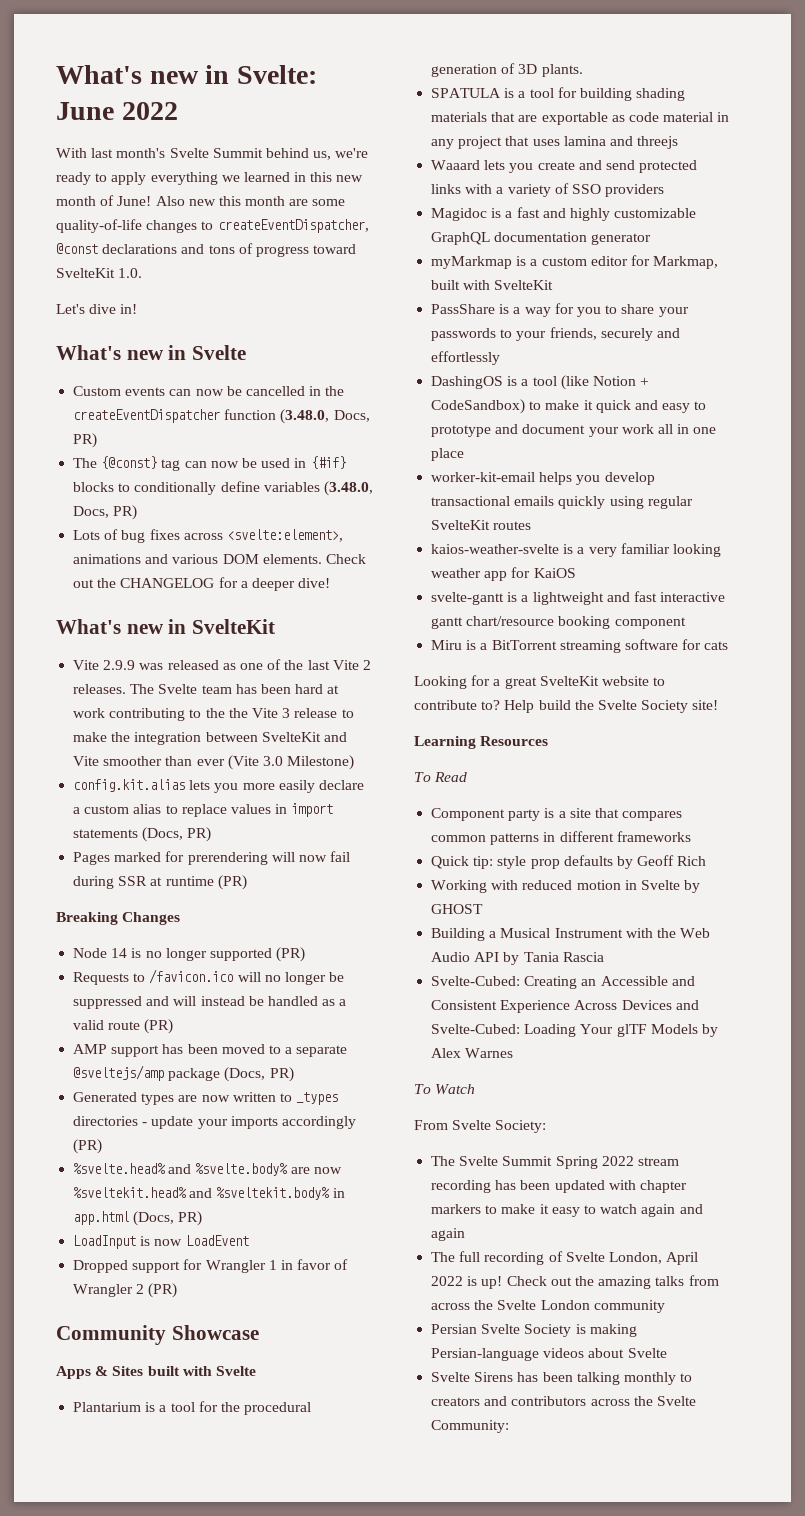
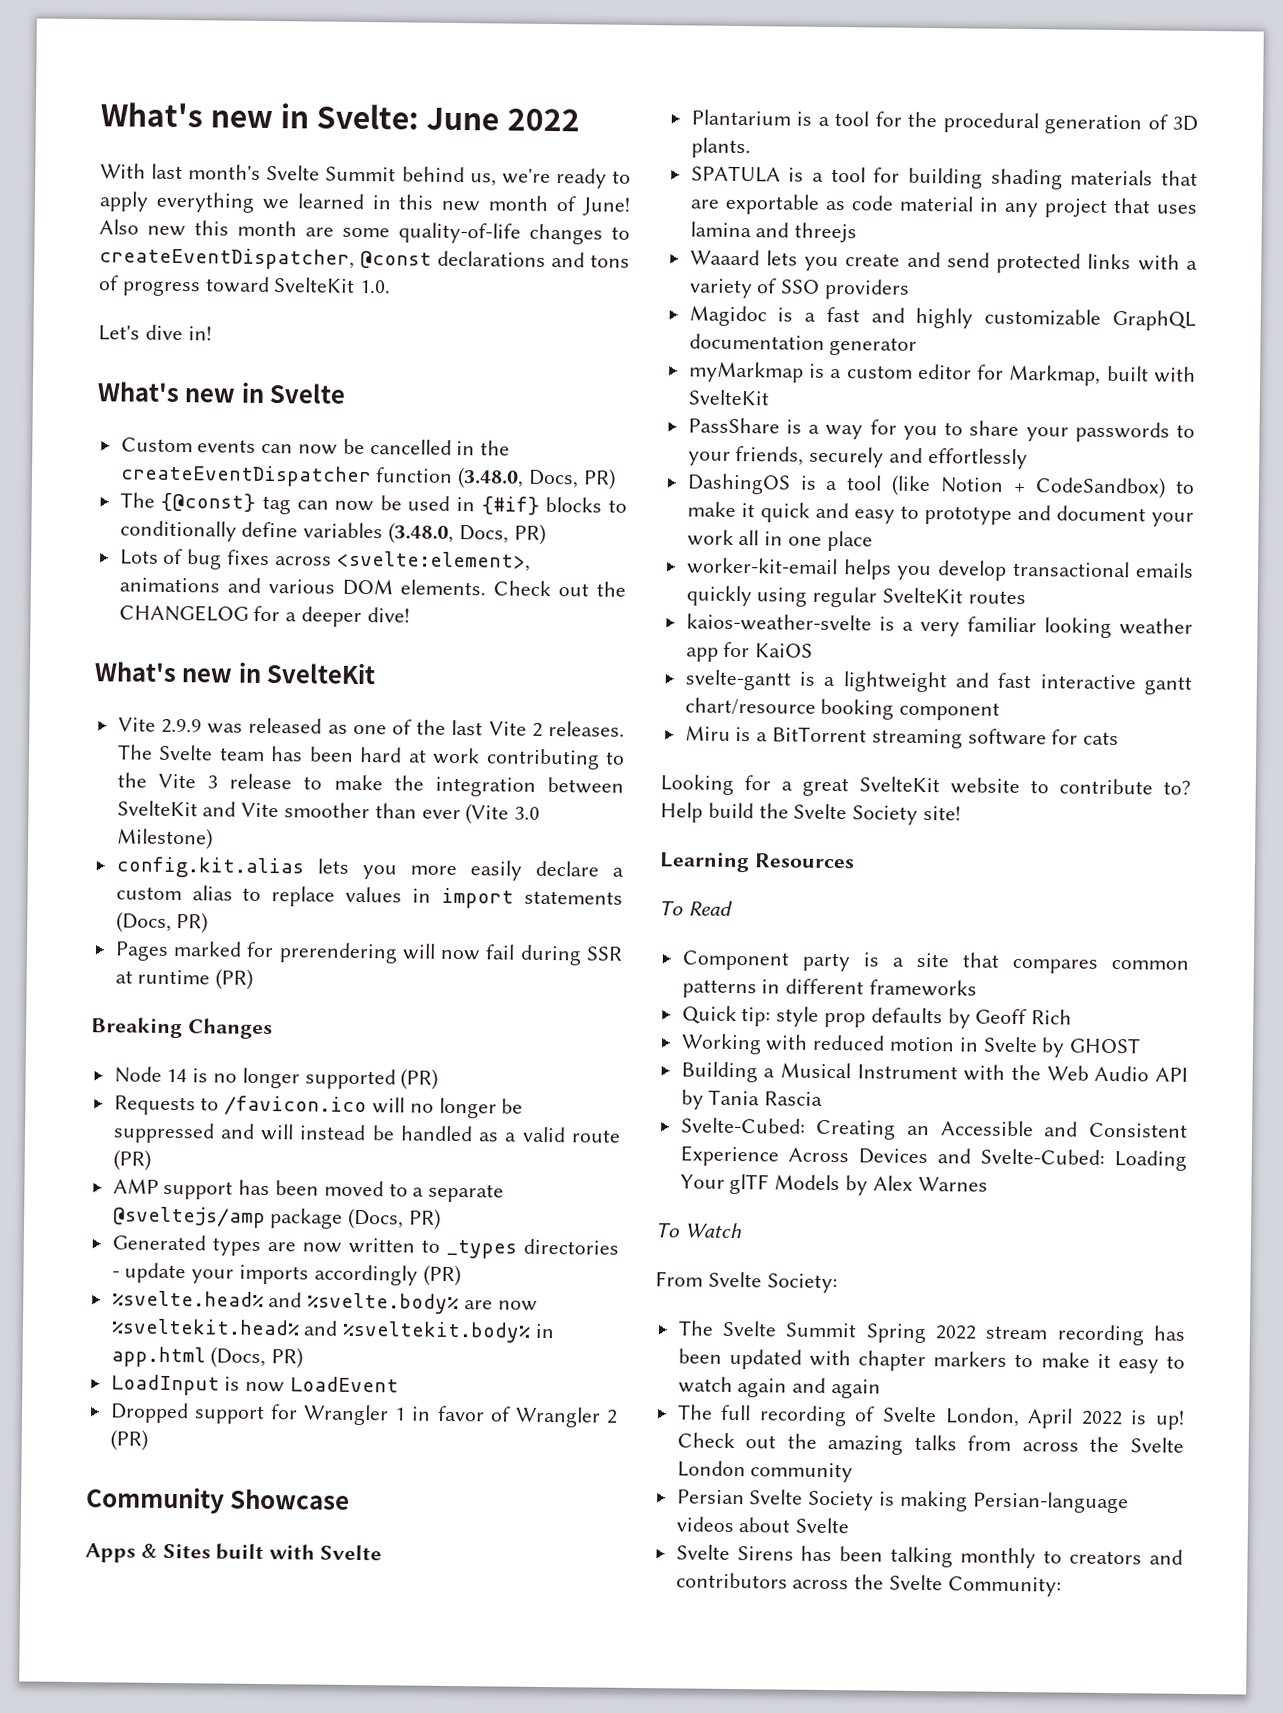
- The Svelte team has been hard at work contributing to the the Vite 3 release to make the integration between SvelteKit and Vite smoother than ever (Vite 3.0 Milestone)
+ The Svelte team has been hard at work contributing to the Vite 3 release to make the integration between SvelteKit and Vite smoother than ever (Vite 3.0 Milestone)

